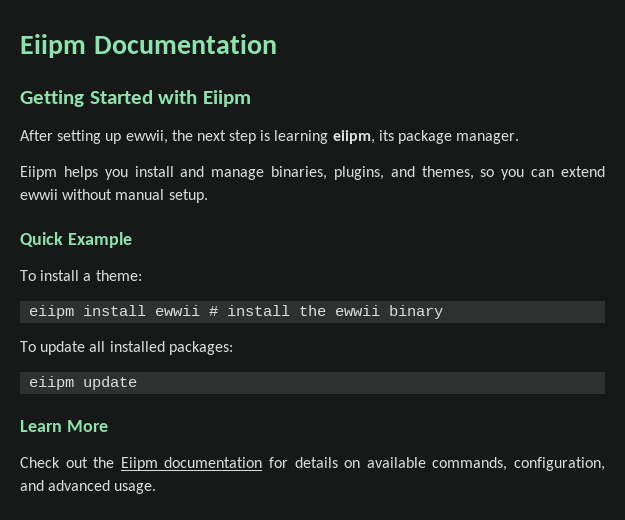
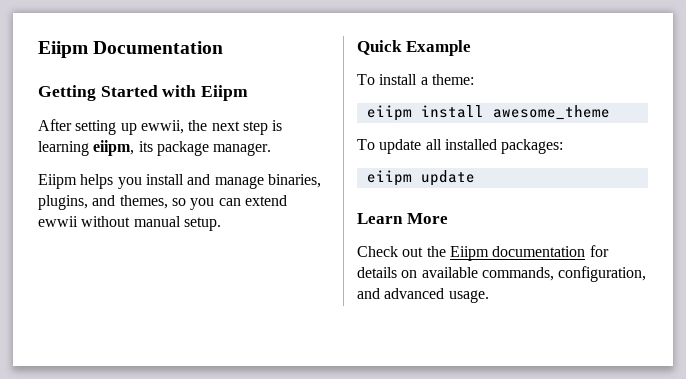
- eiipm install ewwii # install the ewwii binary
+ eiipm install awesome_theme

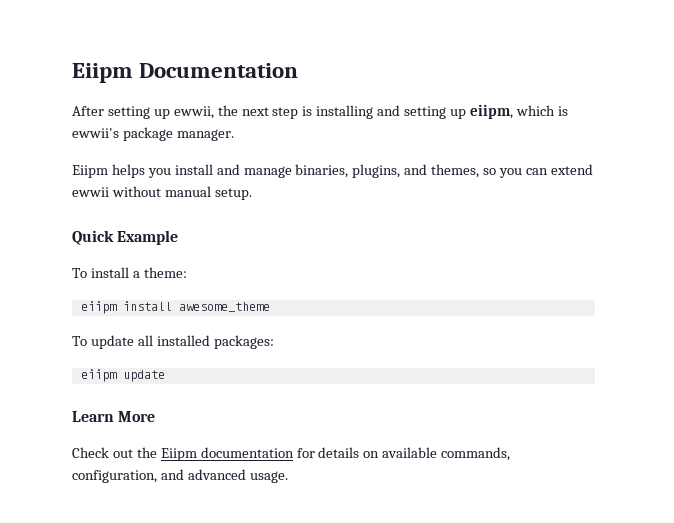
- Getting Started with Eiipm
- After setting up ewwii, the next step is learning eiipm, its package manager.
+ After setting up ewwii, the next step is installing and setting up eiipm, which is ewwii's package manager.

